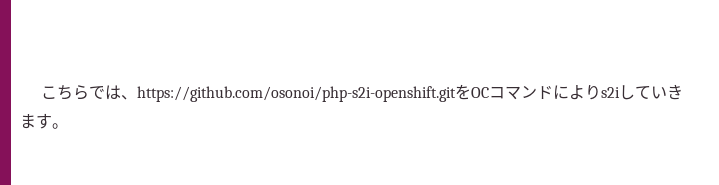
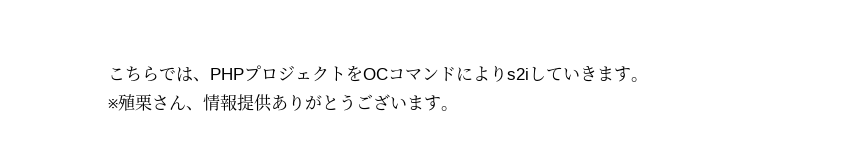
- こちらでは、https://github.com/osonoi/php-s2i-openshift.gitをOCコマンドによりs2iしていきます。
+ こちらでは、PHPプロジェクトをOCコマンドによりs2iしていきます。
+ ※殖栗さん、情報提供ありがとうございます。

